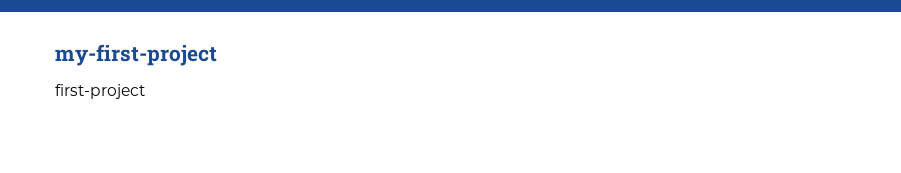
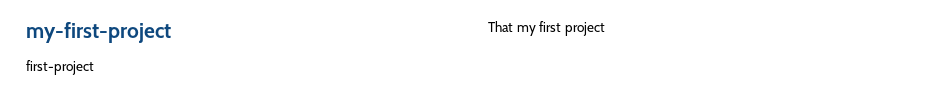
+ That my first project

